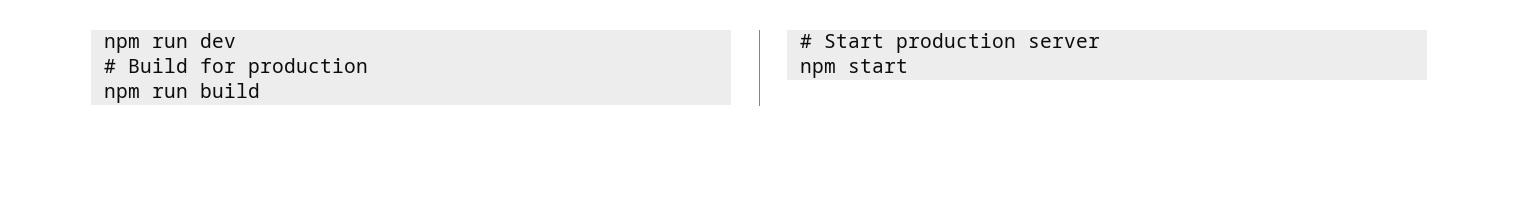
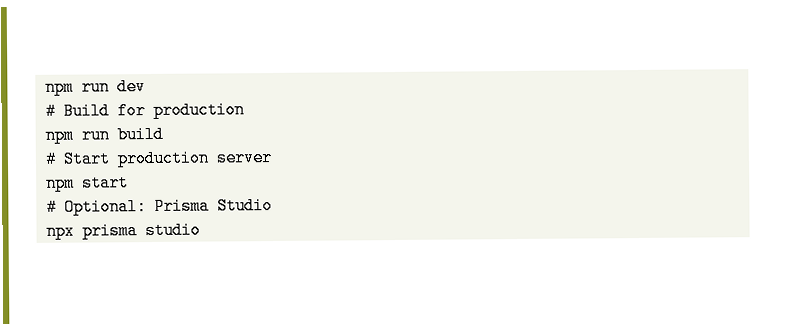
+ # Optional: Prisma Studio
+ npx prisma studio

